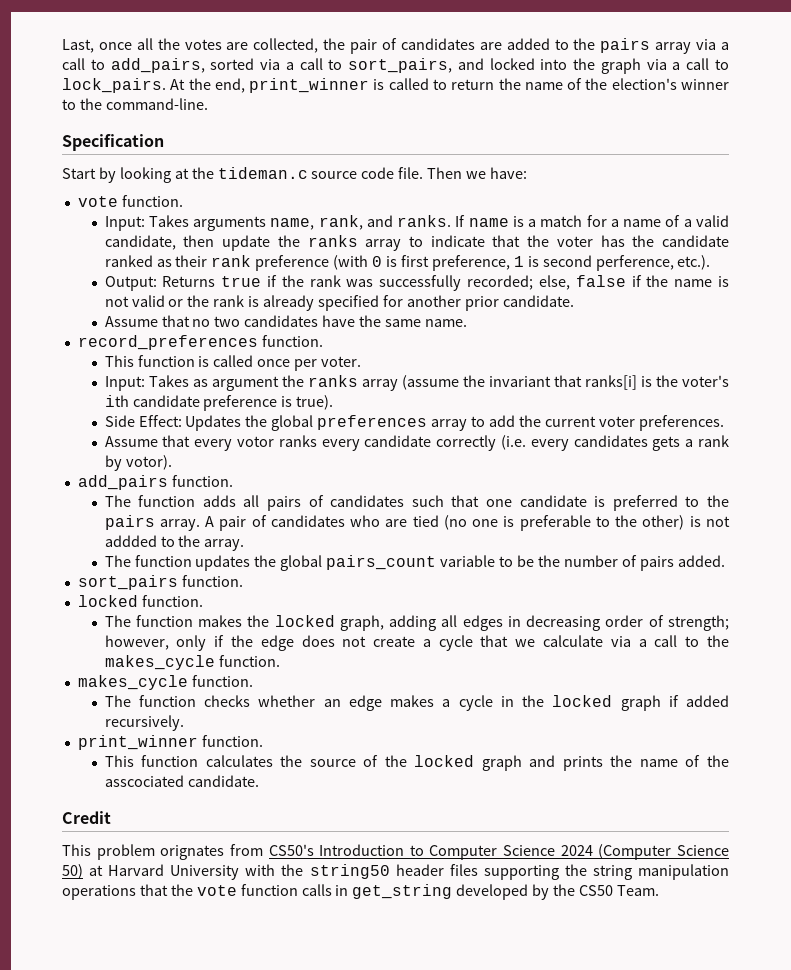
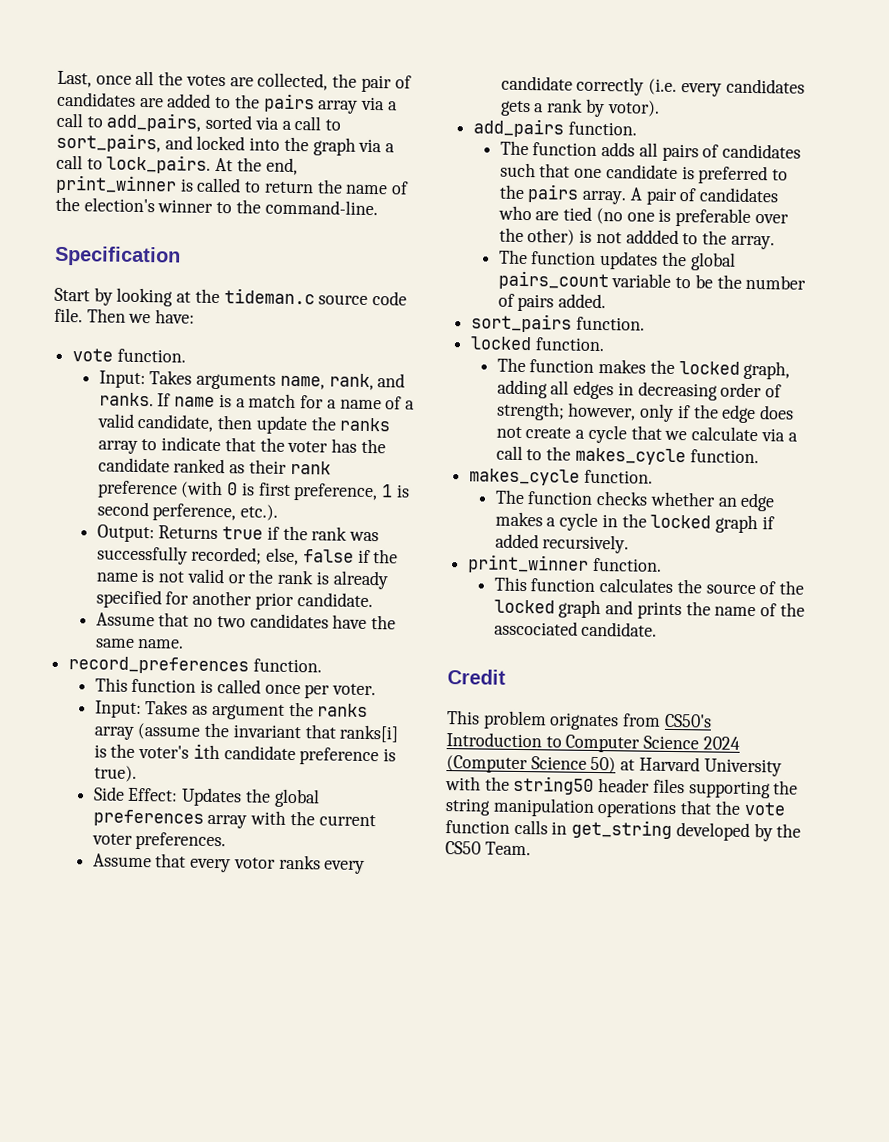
- Side Effect: Updates the global preferences array to add the current voter preferences.
+ Side Effect: Updates the global preferences array with the current voter preferences.
- A pair of candidates who are tied (no one is preferable to the other) is not addded to the array.
+ A pair of candidates who are tied (no one is preferable over the other) is not addded to the array.

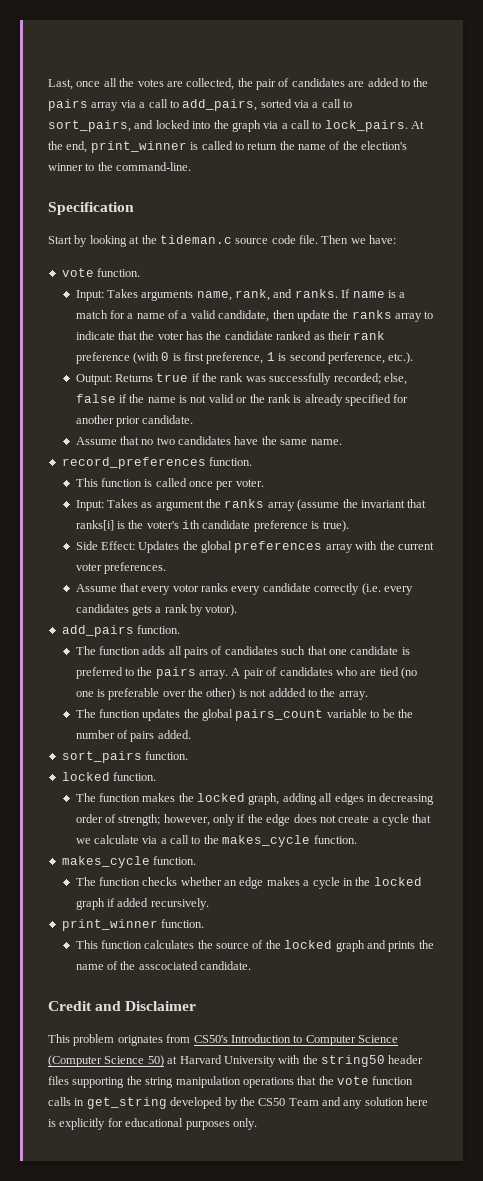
- Credit
+ Credit and Disclaimer
- This problem orignates from CS50's Introduction to Computer Science 2024 (Computer Science 50) at Harvard University with the string50 header files supporting the string manipulation operations that the vote function calls in get_string developed by the CS50 Team.
+ This problem orignates from CS50's Introduction to Computer Science (Computer Science 50) at Harvard University with the string50 header files supporting the string manipulation operations that the vote function calls in get_string developed by the CS50 Team and any solution here is explicitly for educational purposes only.

